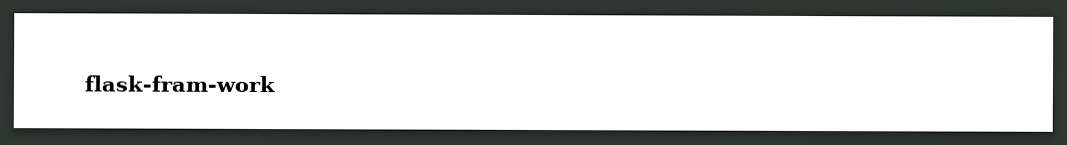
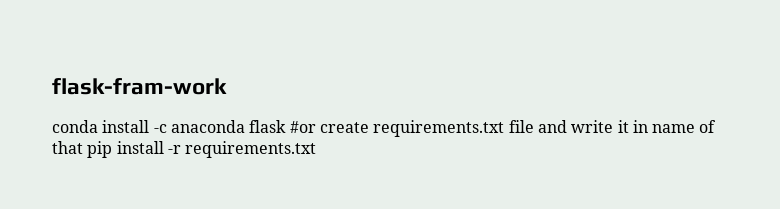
+ conda install -c anaconda flask #or create requirements.txt file and write it in name of that pip install -r requirements.txt

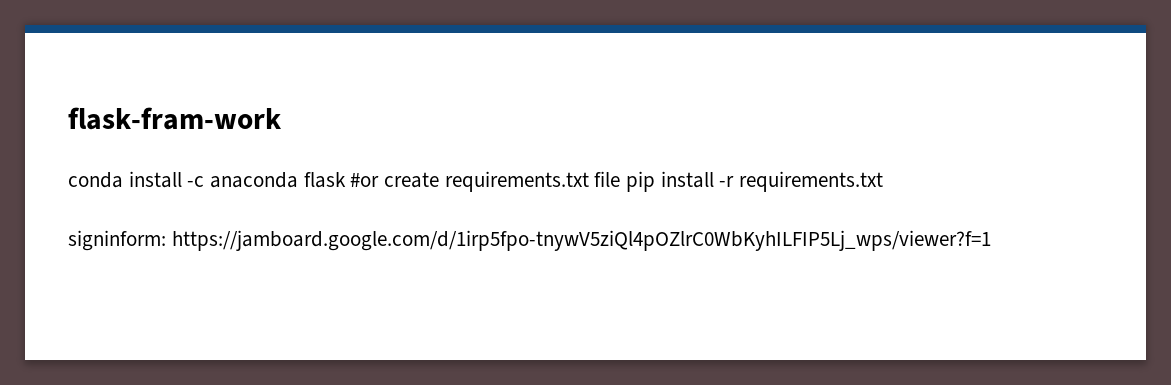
- conda install -c anaconda flask #or create requirements.txt file and write it in name of that pip install -r requirements.txt
+ conda install -c anaconda flask #or create requirements.txt file pip install -r requirements.txt
+ signinform: https://jamboard.google.com/d/1irp5fpo-tnywV5ziQl4pOZlrC0WbKyhILFIP5Lj_wps/viewer?f=1

